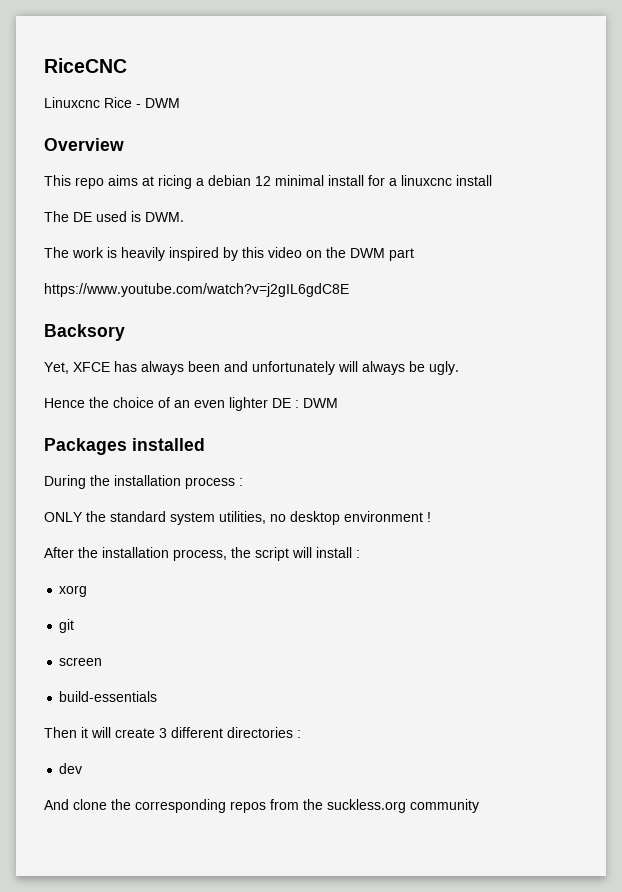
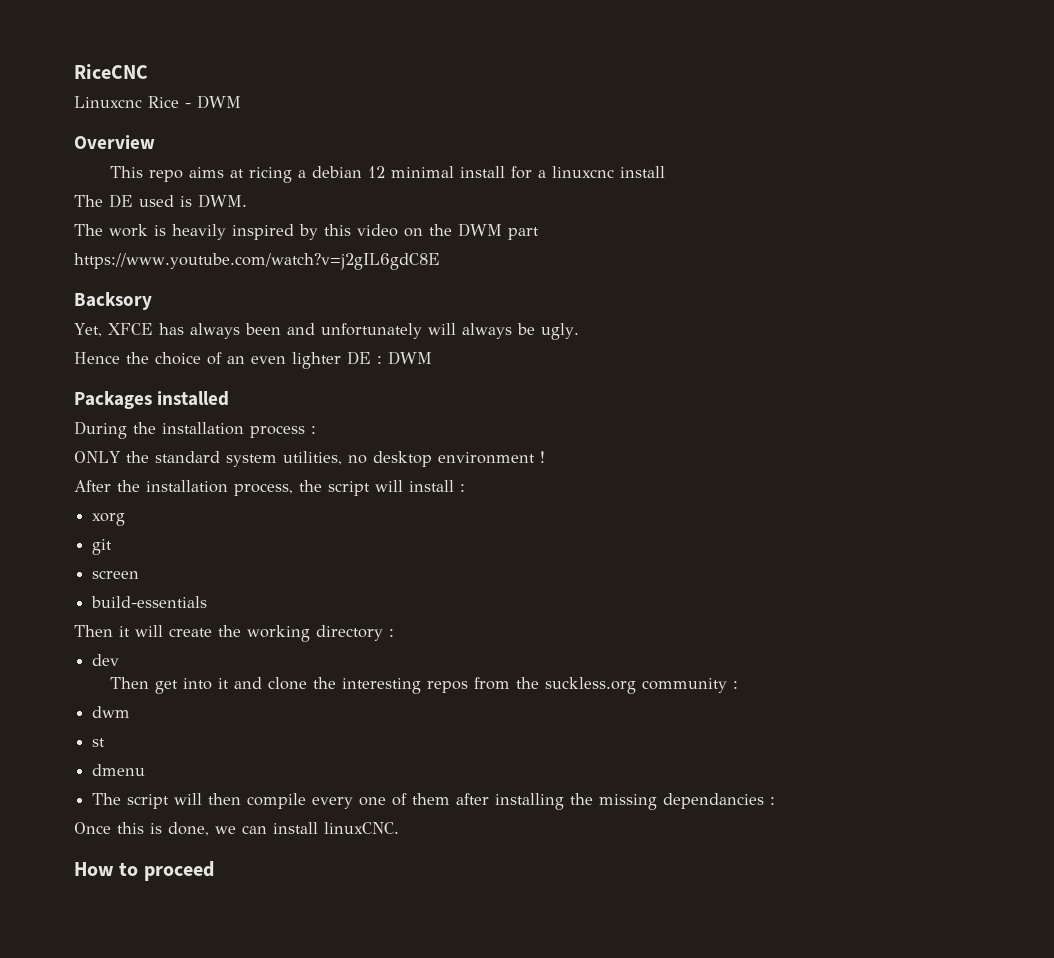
- Then it will create 3 different directories :
+ Then it will create the working directory :
- And clone the corresponding repos from the suckless.org community
+ Then get into it and clone the interesting repos from the suckless.org community :
+ dwm
+ st
+ dmenu
+ The script will then compile every one of them after installing the missing dependancies :
+ Once this is done, we can install linuxCNC.
+ How to proceed

